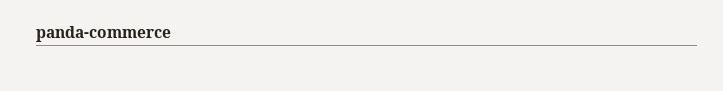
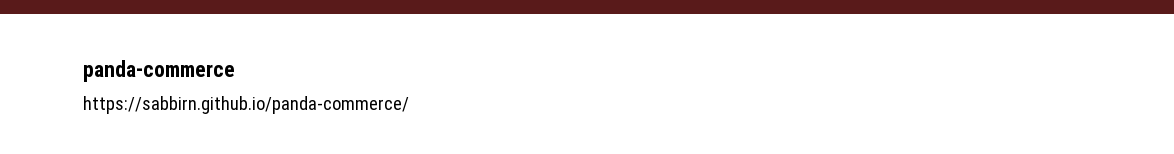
+ https://sabbirn.github.io/panda-commerce/

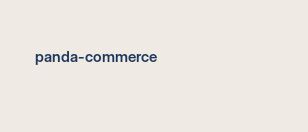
- https://sabbirn.github.io/panda-commerce/

